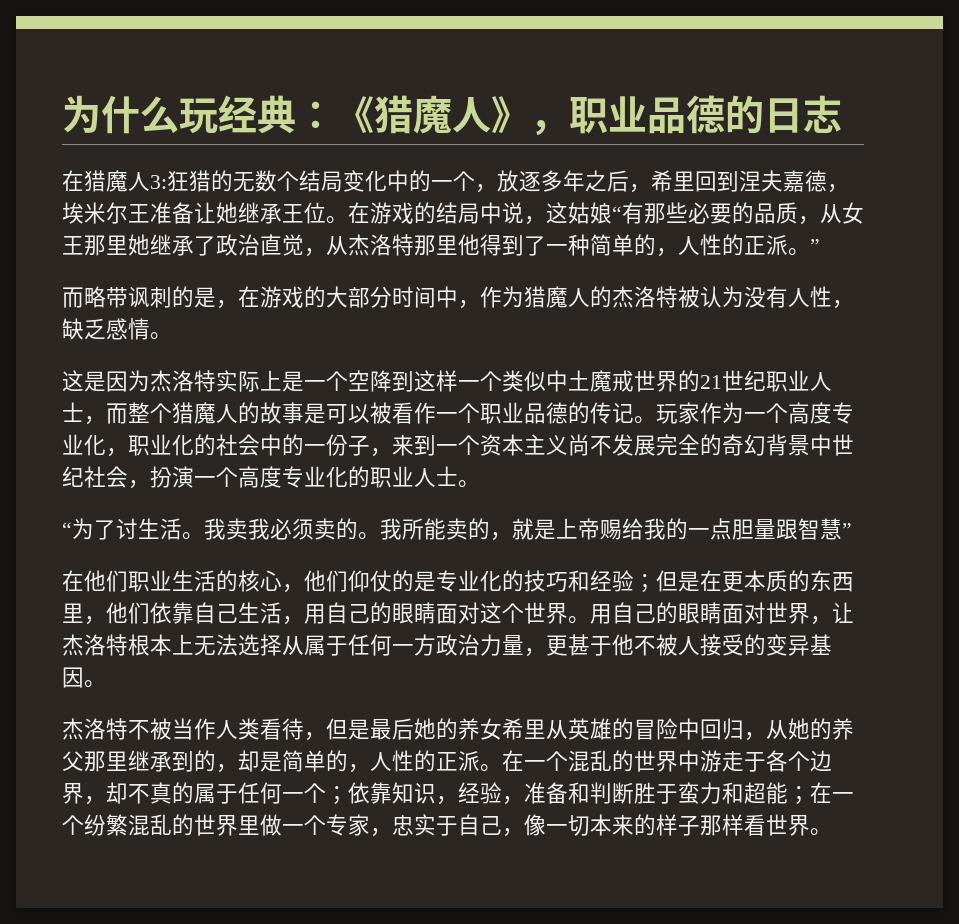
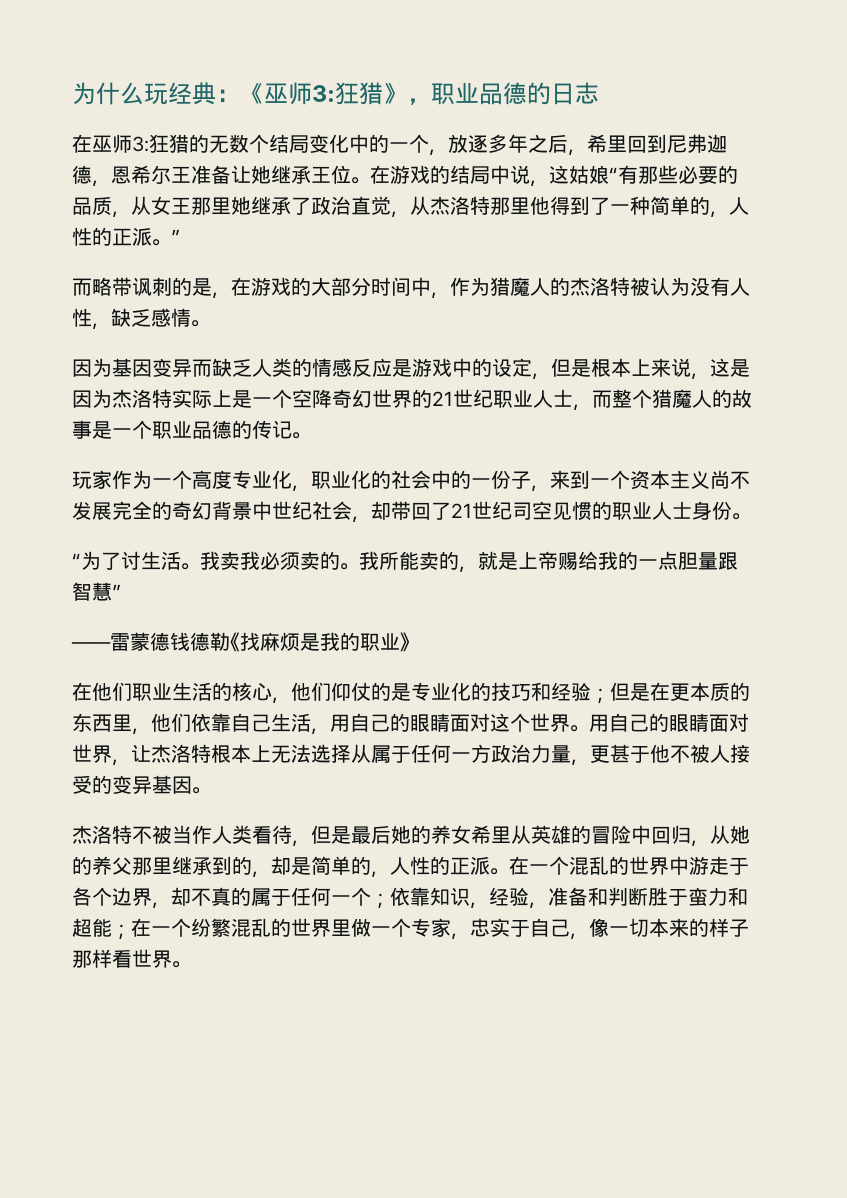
- 为什么玩经典：《猎魔人》，职业品德的日志
+ 为什么玩经典：《巫师3:狂猎》，职业品德的日志
- 在猎魔人3:狂猎的无数个结局变化中的一个，放逐多年之后，希里回到涅夫嘉德，埃米尔王准备让她继承王位。
+ 在巫师3:狂猎的无数个结局变化中的一个，放逐多年之后，希里回到尼弗迦德，恩希尔王准备让她继承王位。
- 这是因为杰洛特实际上是一个空降到这样一个类似中土魔戒世界的21世纪职业人士，而整个猎魔人的故事是可以被看作一个职业品德的传记。玩家作为一个高度专业化，职业化的社会中的一份子，来到一个资本主义尚不发展完全的奇幻背景中世纪社会，扮演一个高度专业化的职业人士。
+ 因为基因变异而缺乏人类的情感反应是游戏中的设定，但是根本上来说，这是因为杰洛特实际上是一个空降奇幻世界的21世纪职业人士，而整个猎魔人的故事是一个职业品德的传记。
+ 玩家作为一个高度专业化，职业化的社会中的一份子，来到一个资本主义尚不发展完全的奇幻背景中世纪社会，却带回了21世纪司空见惯的职业人士身份。
+ ——雷蒙德钱德勒《找麻烦是我的职业》

